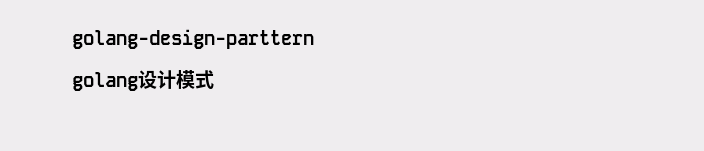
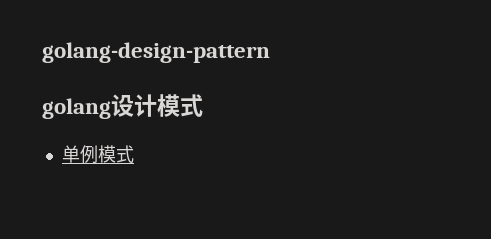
- golang-design-parttern
+ golang-design-pattern
+ 单例模式

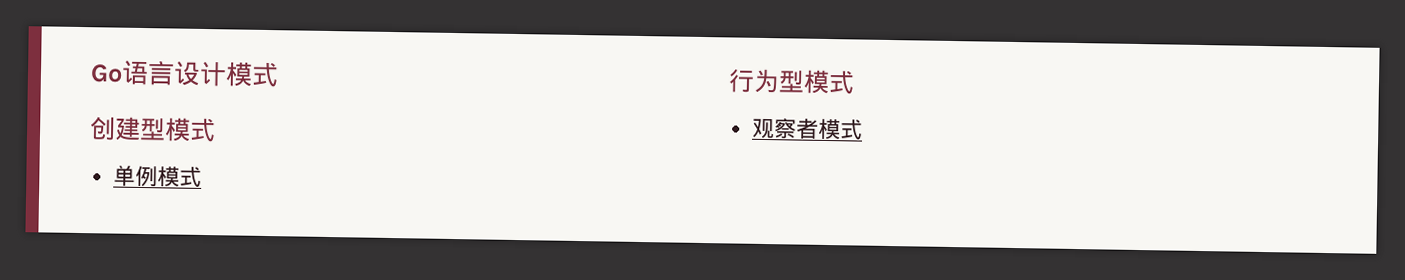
- golang-design-pattern
- golang设计模式
+ Go语言设计模式
+ 创建型模式
+ 行为型模式
+ 观察者模式

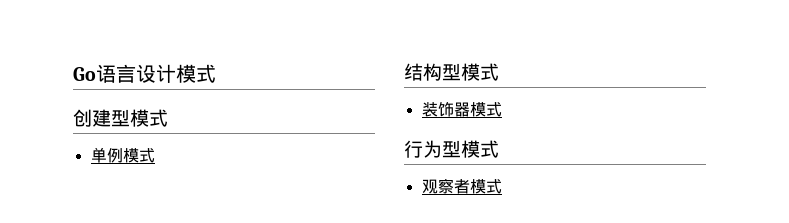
+ 结构型模式
+ 装饰器模式

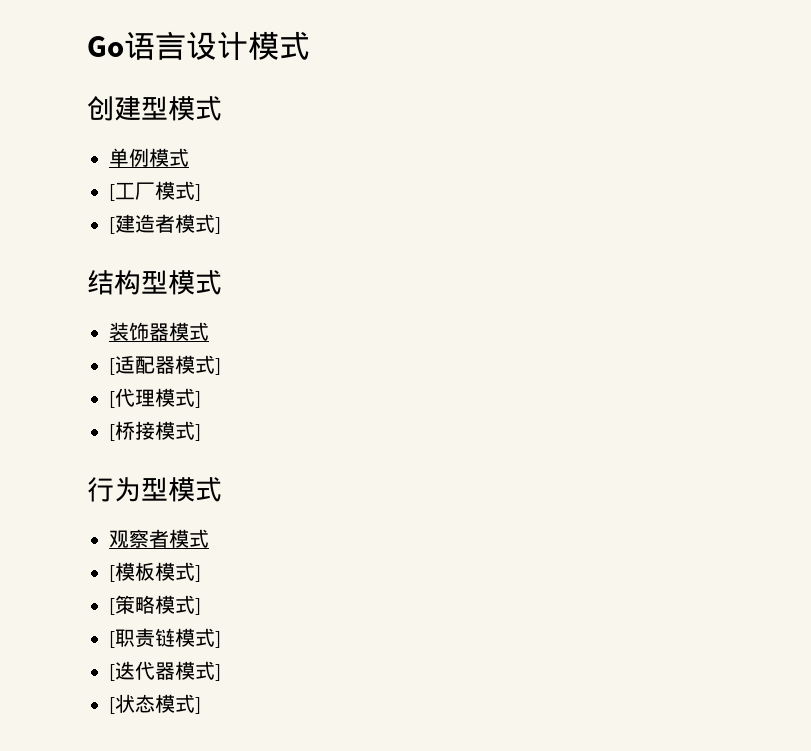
+ [工厂模式]
+ [建造者模式]
+ [适配器模式]
+ [代理模式]
+ [桥接模式]
+ [模板模式]
+ [策略模式]
+ [职责链模式]
+ [迭代器模式]
+ [状态模式]

